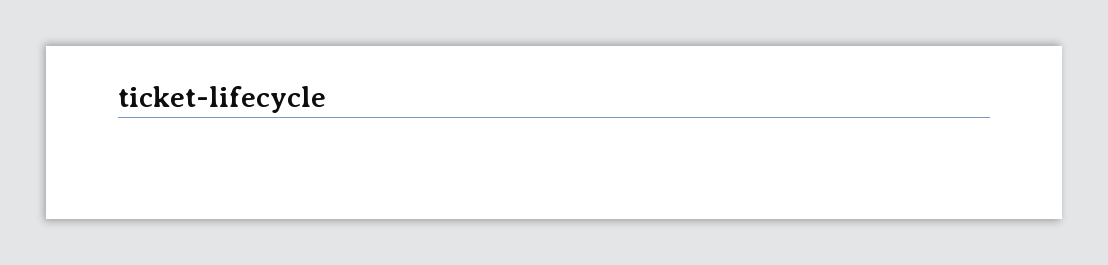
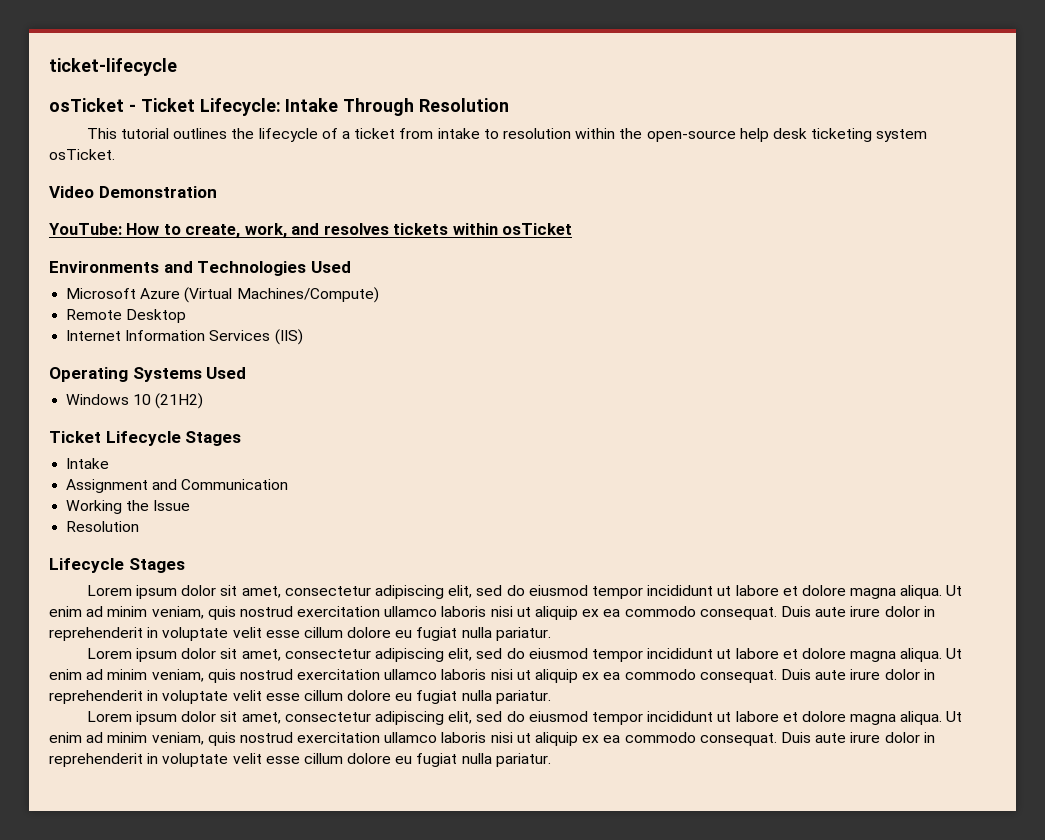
+ osTicket - Ticket Lifecycle: Intake Through Resolution
+ This tutorial outlines the lifecycle of a ticket from intake to resolution within the open-source help desk ticketing system osTicket.
+ Video Demonstration
+ YouTube: How to create, work, and resolves tickets within osTicket
+ Environments and Technologies Used
+ Microsoft Azure (Virtual Machines/Compute)
+ Remote Desktop
+ Internet Information Services (IIS)
+ Operating Systems Used
+ Windows 10 (21H2)
+ Ticket Lifecycle Stages
+ Intake
+ Assignment and Communication
+ Working the Issue
+ Resolution
+ Lifecycle Stages
+ Lorem ipsum dolor sit amet, consectetur adipiscing elit, sed do eiusmod tempor incididunt ut labore et dolore magna aliqua. Ut enim ad minim veniam, quis nostrud exercitation ullamco laboris nisi ut aliquip ex ea commodo consequat. Duis aute irure dolor in reprehenderit in voluptate velit esse cillum dolore eu fugiat nulla pariatur.
+ Lorem ipsum dolor sit amet, consectetur adipiscing elit, sed do eiusmod tempor incididunt ut labore et dolore magna aliqua. Ut enim ad minim veniam, quis nostrud exercitation ullamco laboris nisi ut aliquip ex ea commodo consequat. Duis aute irure dolor in reprehenderit in voluptate velit esse cillum dolore eu fugiat nulla pariatur.
+ Lorem ipsum dolor sit amet, consectetur adipiscing elit, sed do eiusmod tempor incididunt ut labore et dolore magna aliqua. Ut enim ad minim veniam, quis nostrud exercitation ullamco laboris nisi ut aliquip ex ea commodo consequat. Duis aute irure dolor in reprehenderit in voluptate velit esse cillum dolore eu fugiat nulla pariatur.

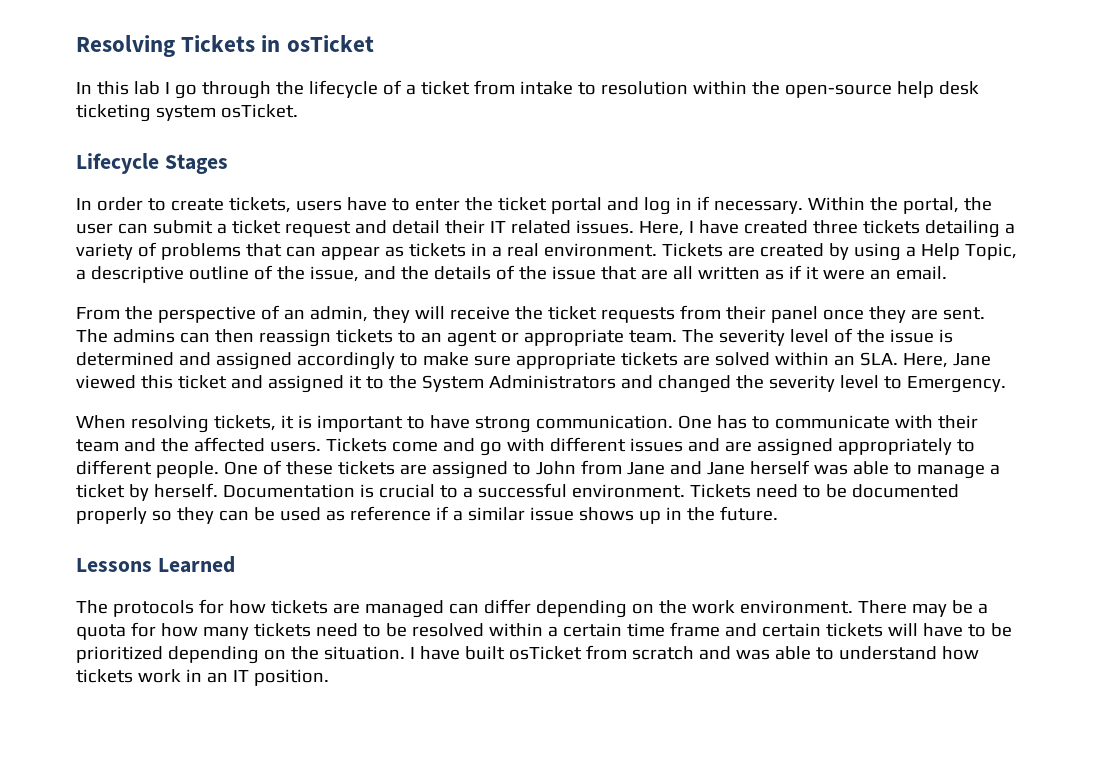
- ticket-lifecycle
- osTicket - Ticket Lifecycle: Intake Through Resolution
- This tutorial outlines the lifecycle of a ticket from intake to resolution within the open-source help desk ticketing system osTicket.
+ Resolving Tickets in osTicket
+ In this lab I go through the lifecycle of a ticket from intake to resolution within the open-source help desk ticketing system osTicket.
- Video Demonstration
- YouTube: How to create, work, and resolves tickets within osTicket
- Environments and Technologies Used
- Microsoft Azure (Virtual Machines/Compute)
- Remote Desktop
- Internet Information Services (IIS)
- Operating Systems Used
- Windows 10 (21H2)
- Ticket Lifecycle Stages
- Intake
- Assignment and Communication
- Working the Issue
- Resolution
  Lifecycle Stages
- Lorem ipsum dolor sit amet, consectetur adipiscing elit, sed do eiusmod tempor incididunt ut labore et dolore magna aliqua. Ut enim ad minim veniam, quis nostrud exercitation ullamco laboris nisi ut aliquip ex ea commodo consequat. Duis aute irure dolor in reprehenderit in voluptate velit esse cillum dolore eu fugiat nulla pariatur.
- Lorem ipsum dolor sit amet, consectetur adipiscing elit, sed do eiusmod tempor incididunt ut labore et dolore magna aliqua. Ut enim ad minim veniam, quis nostrud exercitation ullamco laboris nisi ut aliquip ex ea commodo consequat. Duis aute irure dolor in reprehenderit in voluptate velit esse cillum dolore eu fugiat nulla pariatur.
- Lorem ipsum dolor sit amet, consectetur adipiscing elit, sed do eiusmod tempor incididunt ut labore et dolore magna aliqua. Ut enim ad minim veniam, quis nostrud exercitation ullamco laboris nisi ut aliquip ex ea commodo consequat. Duis aute irure dolor in reprehenderit in voluptate velit esse cillum dolore eu fugiat nulla pariatur.
+ In order to create tickets, users have to enter the ticket portal and log in if necessary. Within the portal, the user can submit a ticket request and detail their IT related issues. Here, I have created three tickets detailing a variety of problems that can appear as tickets in a real environment. Tickets are created by using a Help Topic, a descriptive outline of the issue, and the details of the issue that are all written as if it were an email.
+ From the perspective of an admin, they will receive the ticket requests from their panel once they are sent. The admins can then reassign tickets to an agent or appropriate team. The severity level of the issue is determined and assigned accordingly to make sure appropriate tickets are solved within an SLA. Here, Jane viewed this ticket and assigned it to the System Administrators and changed the severity level to Emergency.
+ When resolving tickets, it is important to have strong communication. One has to communicate with their team and the affected users. Tickets come and go with different issues and are assigned appropriately to different people. One of these tickets are assigned to John from Jane and Jane herself was able to manage a ticket by herself. Documentation is crucial to a successful environment. Tickets need to be documented properly so they can be used as reference if a similar issue shows up in the future.
+ Lessons Learned
+ The protocols for how tickets are managed can differ depending on the work environment. There may be a quota for how many tickets need to be resolved within a certain time frame and certain tickets will have to be prioritized depending on the situation. I have built osTicket from scratch and was able to understand how tickets work in an IT position.

